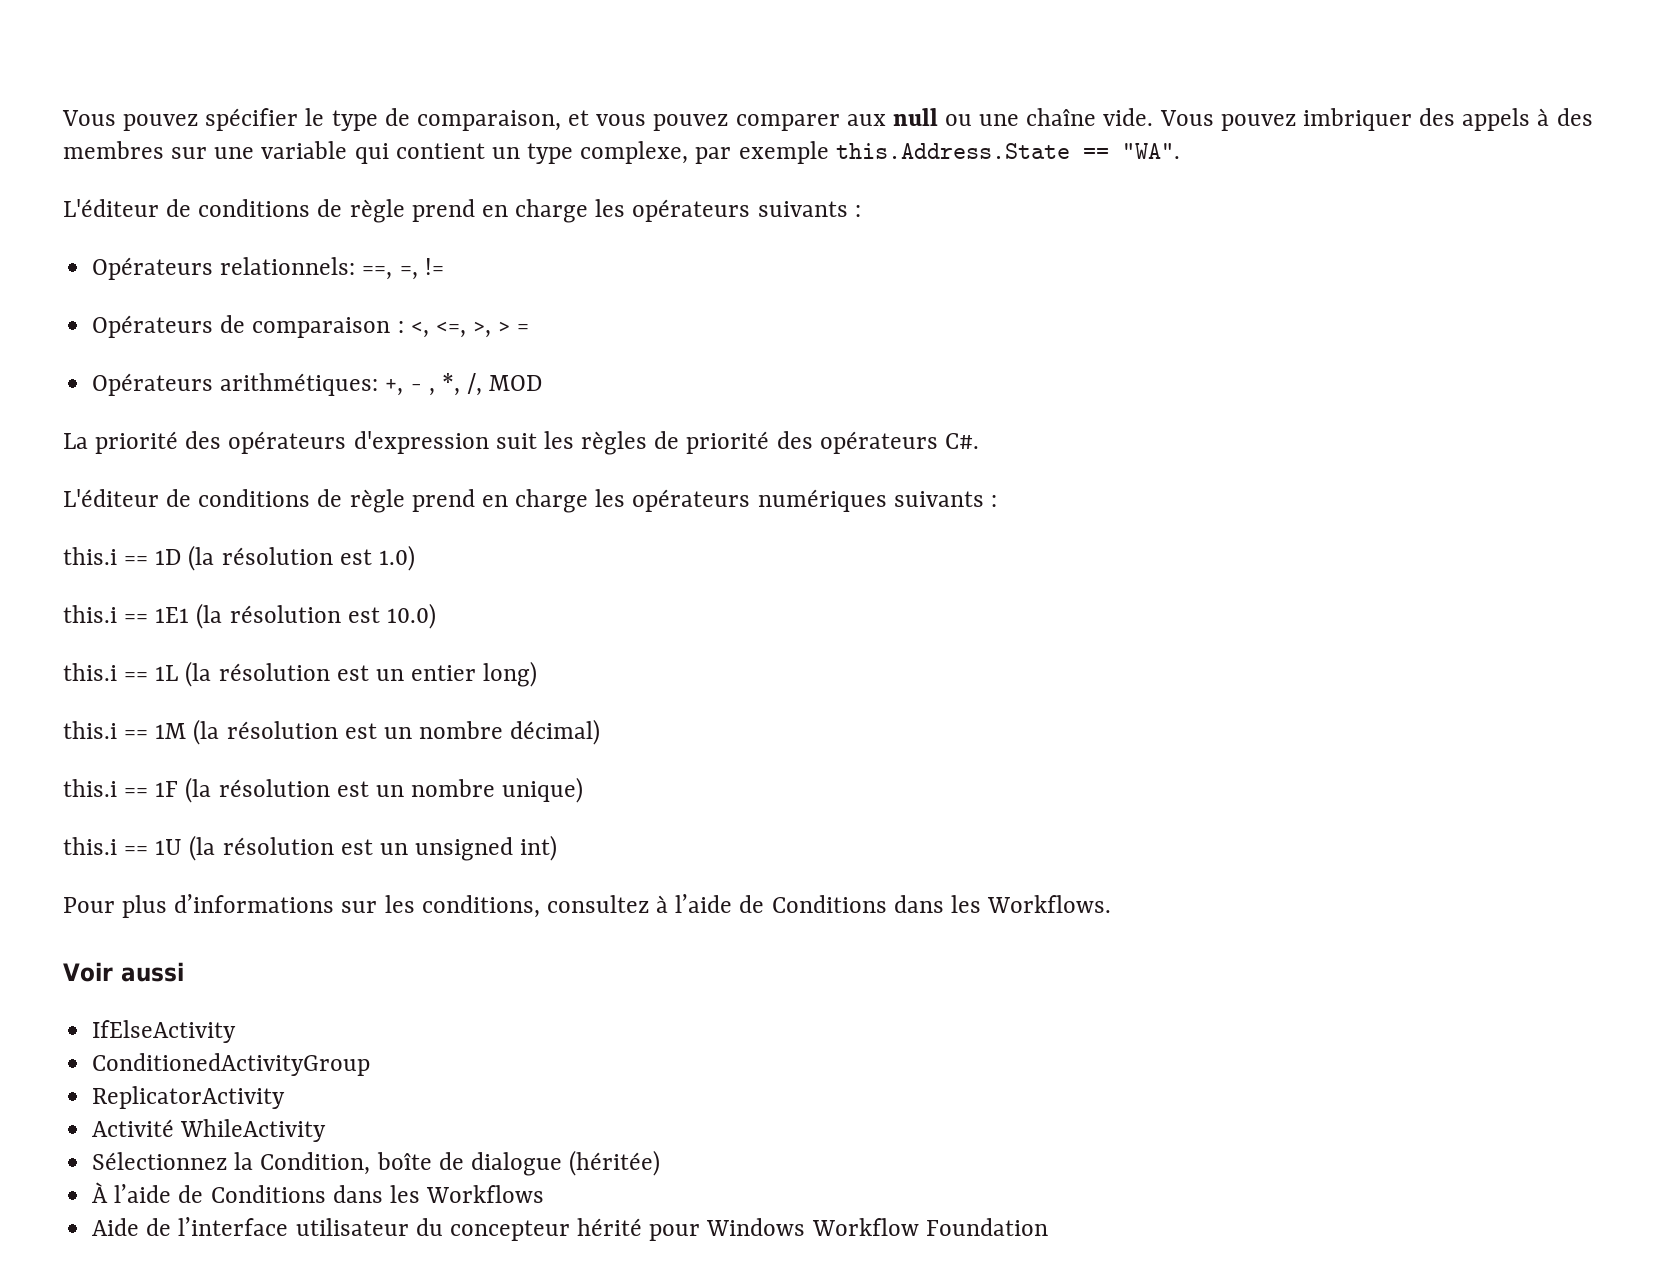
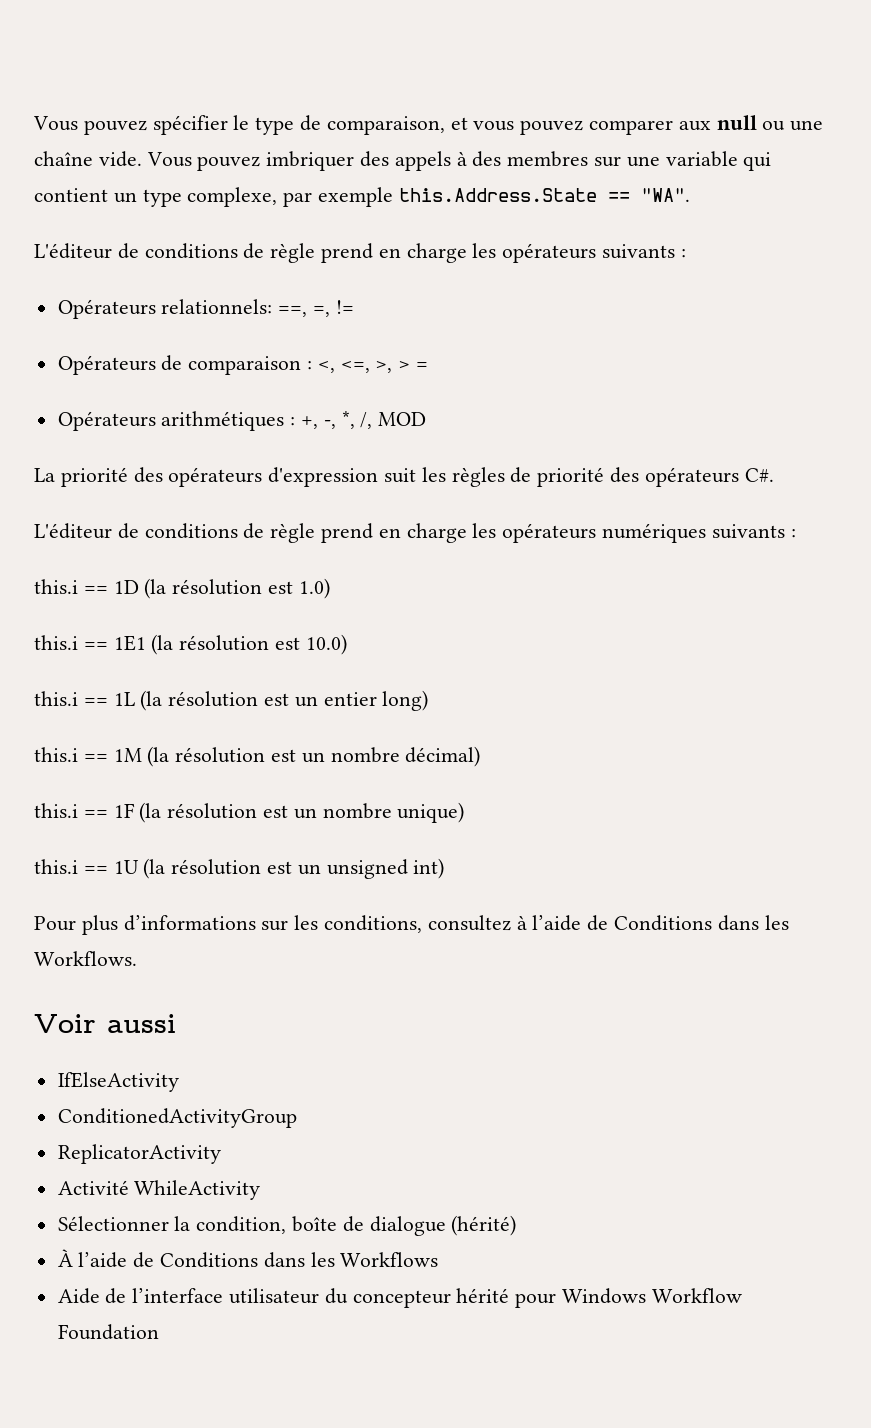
- Opérateurs arithmétiques: +, - , *, /, MOD
+ Opérateurs arithmétiques : +, -, *, /, MOD
- Sélectionnez la Condition, boîte de dialogue (héritée)
+ Sélectionner la condition, boîte de dialogue (hérité)

